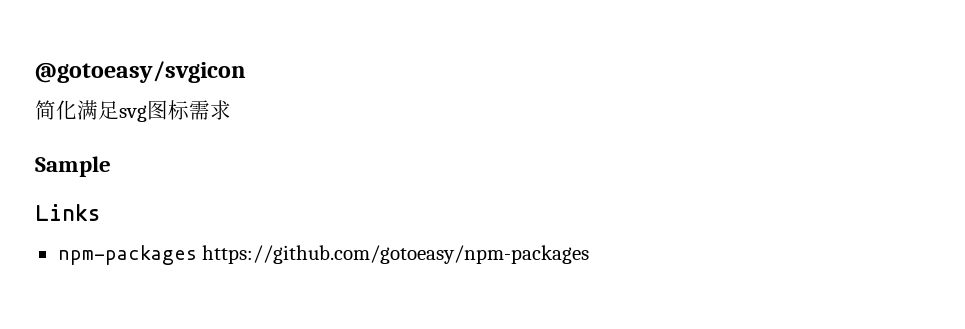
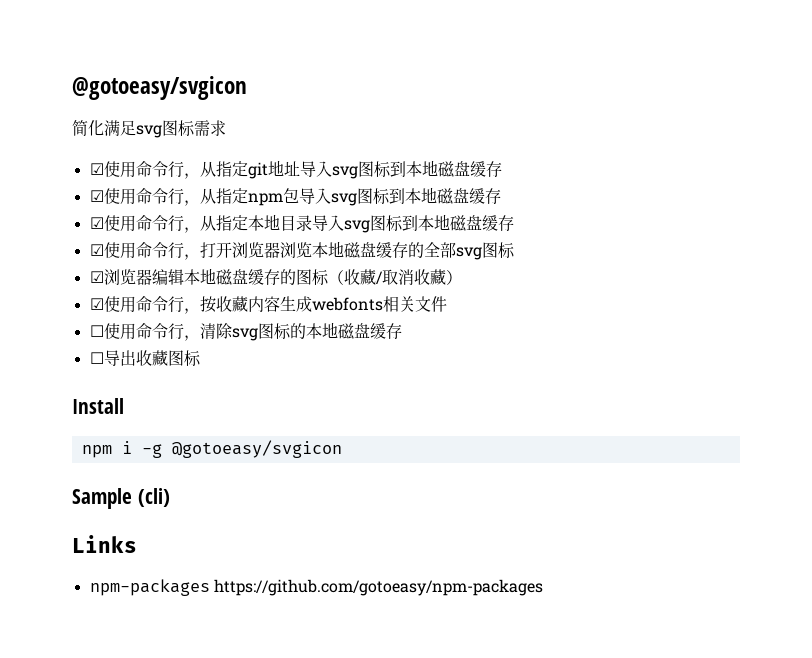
+ ☑使用命令行，从指定git地址导入svg图标到本地磁盘缓存
+ ☑使用命令行，从指定npm包导入svg图标到本地磁盘缓存
+ ☑使用命令行，从指定本地目录导入svg图标到本地磁盘缓存
+ ☑使用命令行，打开浏览器浏览本地磁盘缓存的全部svg图标
+ ☑浏览器编辑本地磁盘缓存的图标（收藏/取消收藏）
+ ☑使用命令行，按收藏内容生成webfonts相关文件
+ ☐使用命令行，清除svg图标的本地磁盘缓存
+ ☐导出收藏图标
+ Install
+ npm i -g @gotoeasy/svgicon
- Sample
+ Sample (cli)

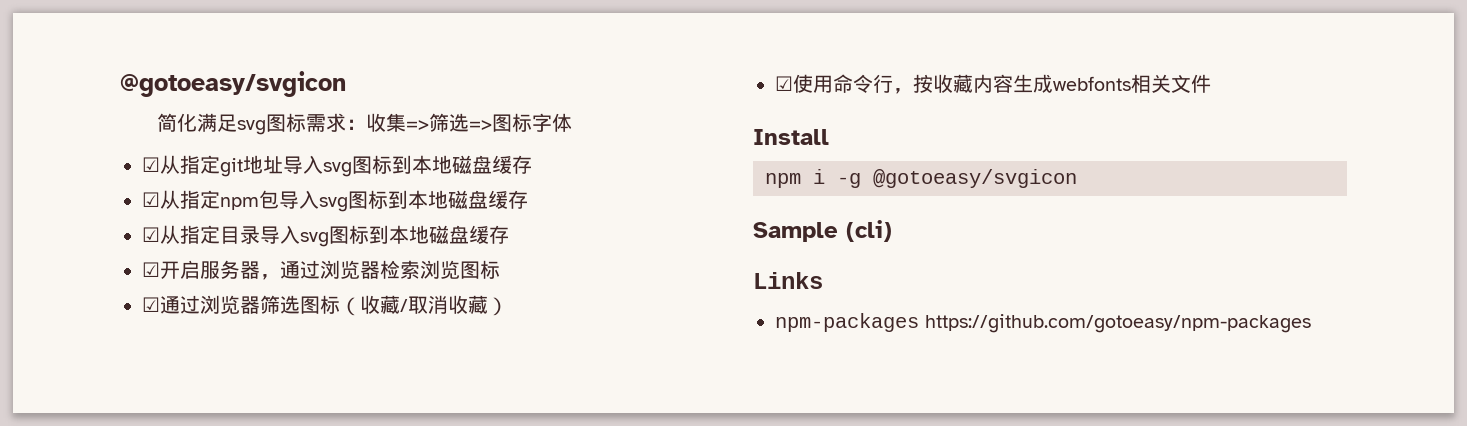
- 简化满足svg图标需求
- ☑使用命令行，从指定git地址导入svg图标到本地磁盘缓存
+ 简化满足svg图标需求：收集=>筛选=>图标字体
+ ☑从指定git地址导入svg图标到本地磁盘缓存
- ☑使用命令行，从指定npm包导入svg图标到本地磁盘缓存
+ ☑从指定npm包导入svg图标到本地磁盘缓存
- ☑使用命令行，从指定本地目录导入svg图标到本地磁盘缓存
+ ☑从指定目录导入svg图标到本地磁盘缓存
- ☑使用命令行，打开浏览器浏览本地磁盘缓存的全部svg图标
- ☑浏览器编辑本地磁盘缓存的图标（收藏/取消收藏）
+ ☑开启服务器，通过浏览器检索浏览图标
+ ☑通过浏览器筛选图标（收藏/取消收藏）
- ☐使用命令行，清除svg图标的本地磁盘缓存
- ☐导出收藏图标

